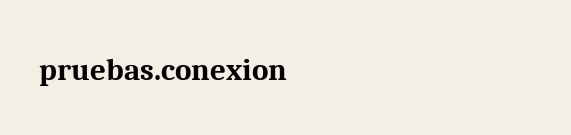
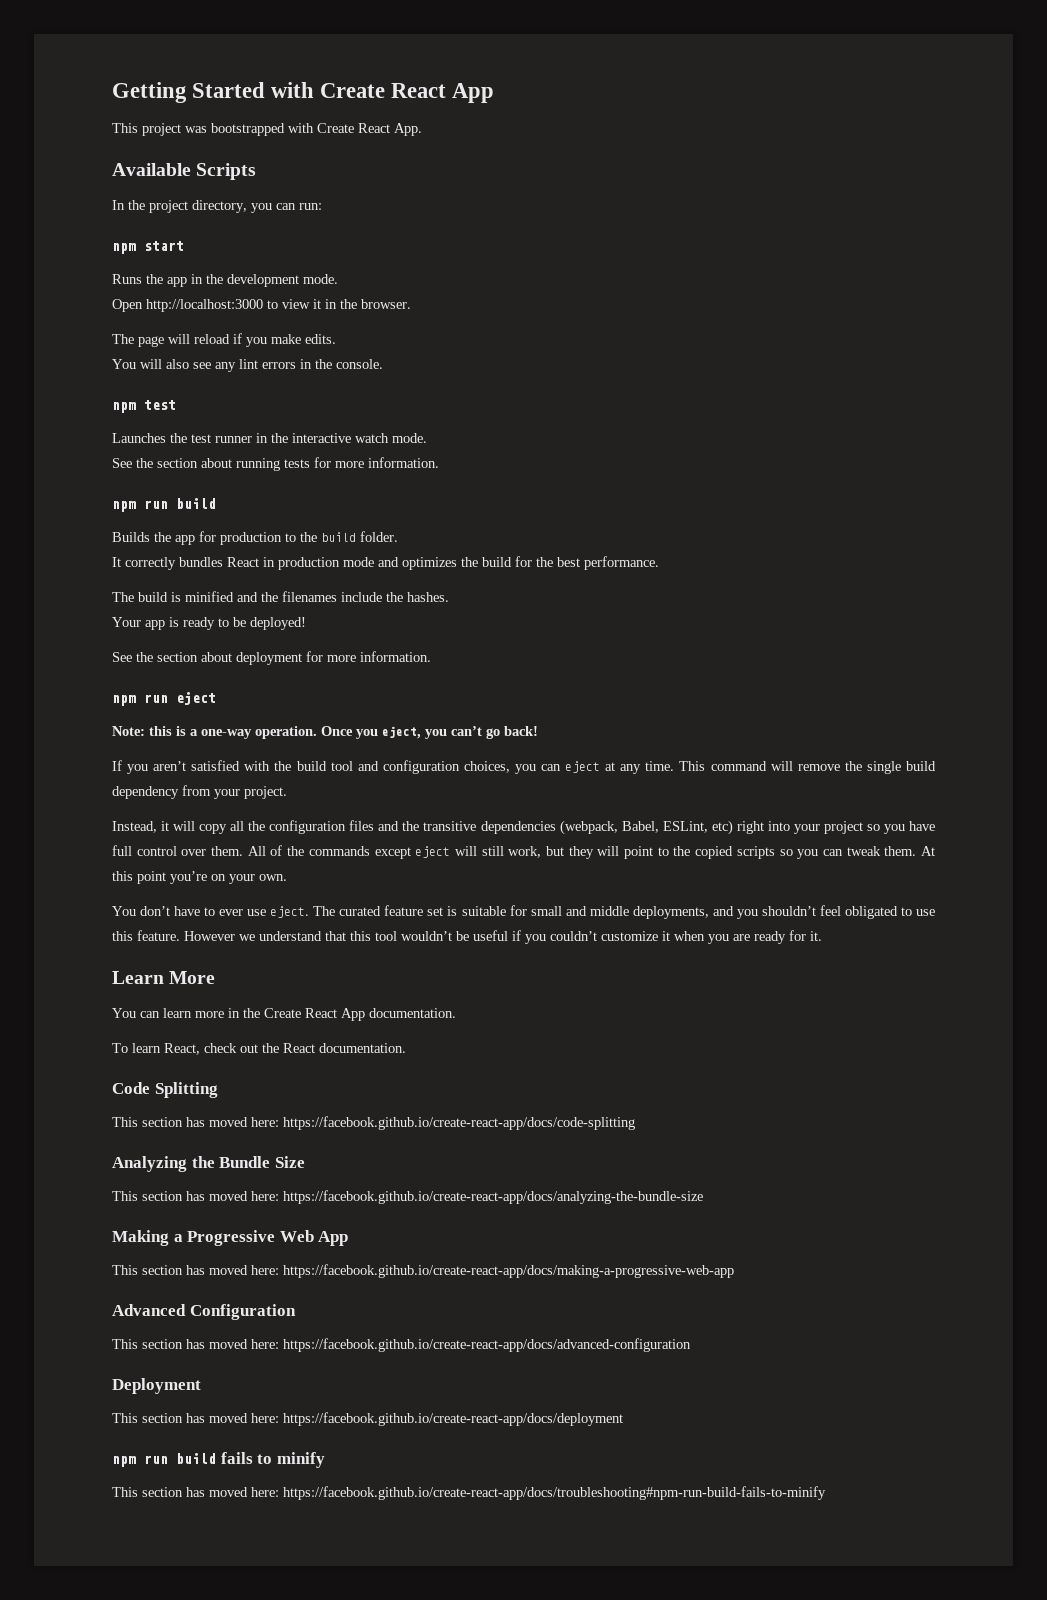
- pruebas.conexion
+ Getting Started with Create React App
+ This project was bootstrapped with Create React App.
+ Available Scripts
+ In the project directory, you can run:
+ npm start
+ Runs the app in the development mode.
+ Open http://localhost:3000 to view it in the browser.
+ The page will reload if you make edits.
+ You will also see any lint errors in the console.
+ npm test
+ Launches the test runner in the interactive watch mode.
+ See the section about running tests for more information.
+ npm run build
+ Builds the app for production to the build folder.
+ It correctly bundles React in production mode and optimizes the build for the best performance.
+ The build is minified and the filenames include the hashes.
+ Your app is ready to be deployed!
+ See the section about deployment for more information.
+ npm run eject
+ Note: this is a one-way operation. Once you eject, you can’t go back!
+ If you aren’t satisfied with the build tool and configuration choices, you can eject at any time. This command will remove the single build dependency from your project.
+ Instead, it will copy all the configuration files and the transitive dependencies (webpack, Babel, ESLint, etc) right into your project so you have full control over them. All of the commands except eject will still work, but they will point to the copied scripts so you can tweak them. At this point you’re on your own.
+ You don’t have to ever use eject. The curated feature set is suitable for small and middle deployments, and you shouldn’t feel obligated to use this feature. However we understand that this tool wouldn’t be useful if you couldn’t customize it when you are ready for it.
+ Learn More
+ You can learn more in the Create React App documentation.
+ To learn React, check out the React documentation.
+ Code Splitting
+ This section has moved here: https://facebook.github.io/create-react-app/docs/code-splitting
+ Analyzing the Bundle Size
+ This section has moved here: https://facebook.github.io/create-react-app/docs/analyzing-the-bundle-size
+ Making a Progressive Web App
+ This section has moved here: https://facebook.github.io/create-react-app/docs/making-a-progressive-web-app
+ Advanced Configuration
+ This section has moved here: https://facebook.github.io/create-react-app/docs/advanced-configuration
+ Deployment
+ This section has moved here: https://facebook.github.io/create-react-app/docs/deployment
+ npm run build fails to minify
+ This section has moved here: https://facebook.github.io/create-react-app/docs/troubleshooting#npm-run-build-fails-to-minify

